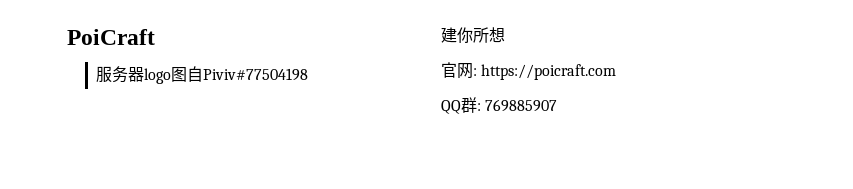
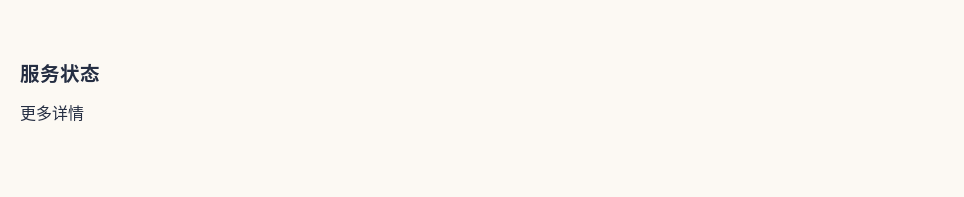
- PoiCraft
- 服务器logo图自Piviv#77504198
- 建你所想
- 官网: https://poicraft.com
- QQ群: 769885907
+ 服务状态
+ 更多详情

